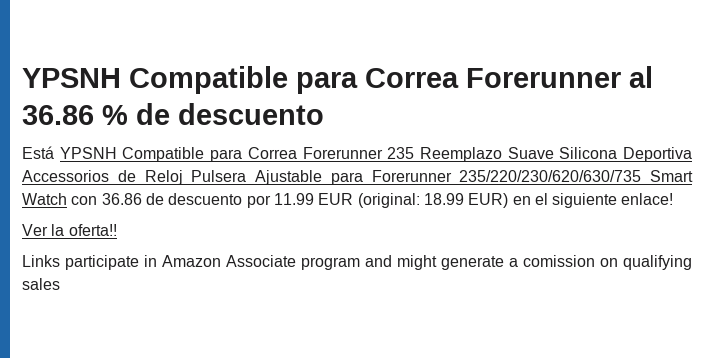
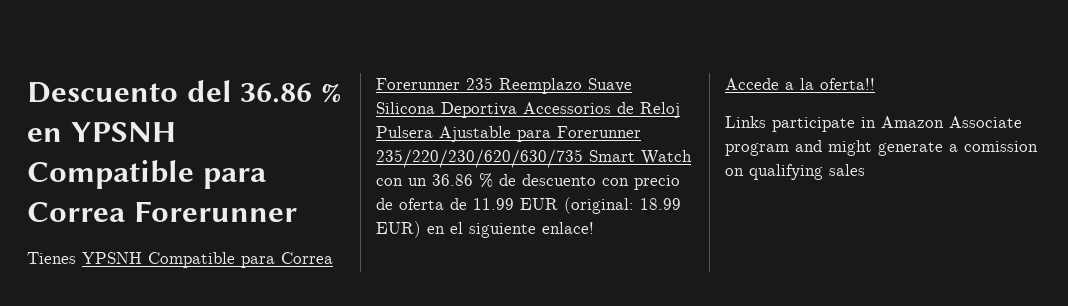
- YPSNH Compatible para Correa Forerunner al 36.86 % de descuento
- Está YPSNH Compatible para Correa Forerunner 235 Reemplazo Suave Silicona Deportiva Accessorios de Reloj Pulsera Ajustable para Forerunner 235/220/230/620/630/735 Smart Watch con 36.86 de descuento por 11.99 EUR (original: 18.99 EUR) en el siguiente enlace!
+ Descuento del 36.86 % en YPSNH Compatible para Correa Forerunner
+ Tienes YPSNH Compatible para Correa Forerunner 235 Reemplazo Suave Silicona Deportiva Accessorios de Reloj Pulsera Ajustable para Forerunner 235/220/230/620/630/735 Smart Watch con un 36.86 % de descuento con precio de oferta de 11.99 EUR (original: 18.99 EUR) en el siguiente enlace!
- Ver la oferta!!
+ Accede a la oferta!!

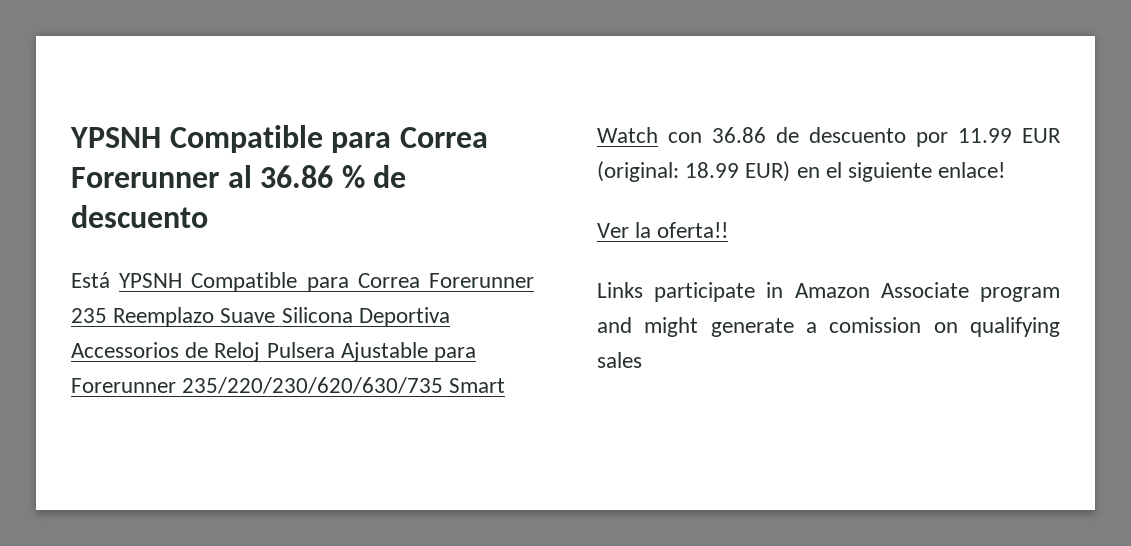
- Descuento del 36.86 % en YPSNH Compatible para Correa Forerunner
- Tienes YPSNH Compatible para Correa Forerunner 235 Reemplazo Suave Silicona Deportiva Accessorios de Reloj Pulsera Ajustable para Forerunner 235/220/230/620/630/735 Smart Watch con un 36.86 % de descuento con precio de oferta de 11.99 EUR (original: 18.99 EUR) en el siguiente enlace!
+ YPSNH Compatible para Correa Forerunner al 36.86 % de descuento
+ Está YPSNH Compatible para Correa Forerunner 235 Reemplazo Suave Silicona Deportiva Accessorios de Reloj Pulsera Ajustable para Forerunner 235/220/230/620/630/735 Smart Watch con 36.86 de descuento por 11.99 EUR (original: 18.99 EUR) en el siguiente enlace!
- Accede a la oferta!!
+ Ver la oferta!!

